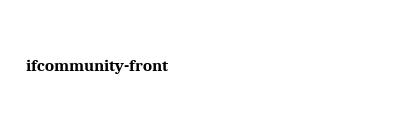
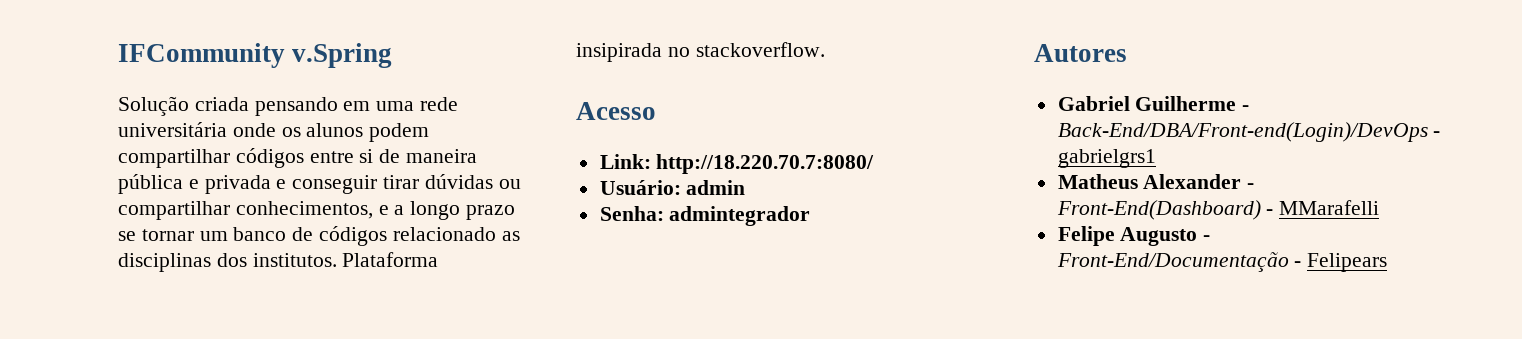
- ifcommunity-front
+ IFCommunity v.Spring
+ Solução criada pensando em uma rede universitária onde os alunos podem compartilhar códigos entre si de maneira pública e privada e conseguir tirar dúvidas ou compartilhar conhecimentos, e a longo prazo se tornar um banco de códigos relacionado as disciplinas dos institutos. Plataforma insipirada no stackoverflow.
+ Acesso
+ Link: http://18.220.70.7:8080/
+ Usuário: admin
+ Senha: admintegrador
+ Autores
+ Gabriel Guilherme - Back-End/DBA/Front-end(Login)/DevOps - gabrielgrs1
+ Matheus Alexander - Front-End(Dashboard) - MMarafelli
+ Felipe Augusto - Front-End/Documentação - Felipears

